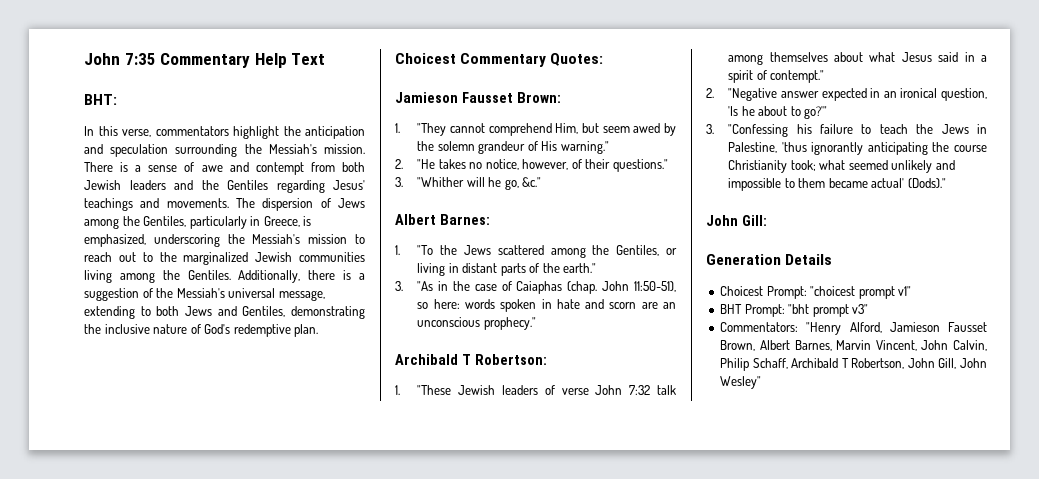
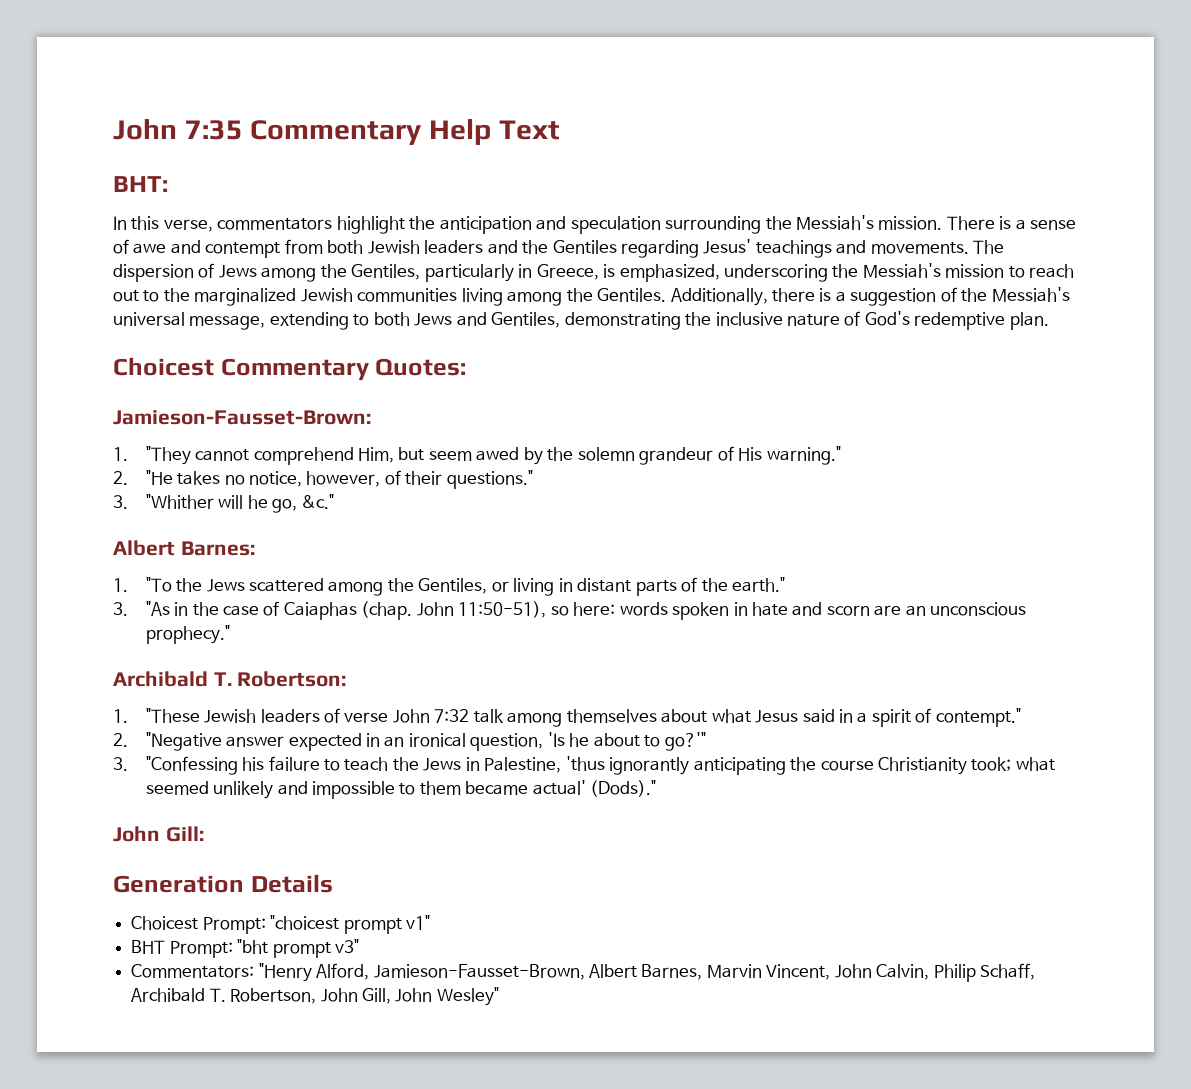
- Jamieson Fausset Brown:
+ Jamieson-Fausset-Brown:
- Archibald T Robertson:
+ Archibald T. Robertson:
- Commentators: "Henry Alford, Jamieson Fausset Brown, Albert Barnes, Marvin Vincent, John Calvin, Philip Schaff, Archibald T Robertson, John Gill, John Wesley"
+ Commentators: "Henry Alford, Jamieson-Fausset-Brown, Albert Barnes, Marvin Vincent, John Calvin, Philip Schaff, Archibald T. Robertson, John Gill, John Wesley"

